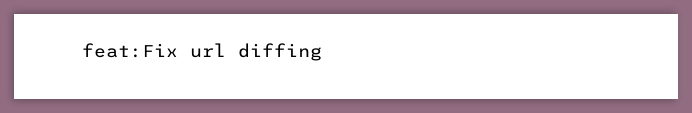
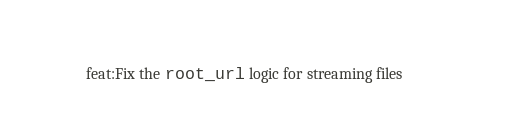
- feat:Fix url diffing
+ feat:Fix the root_url logic for streaming files

